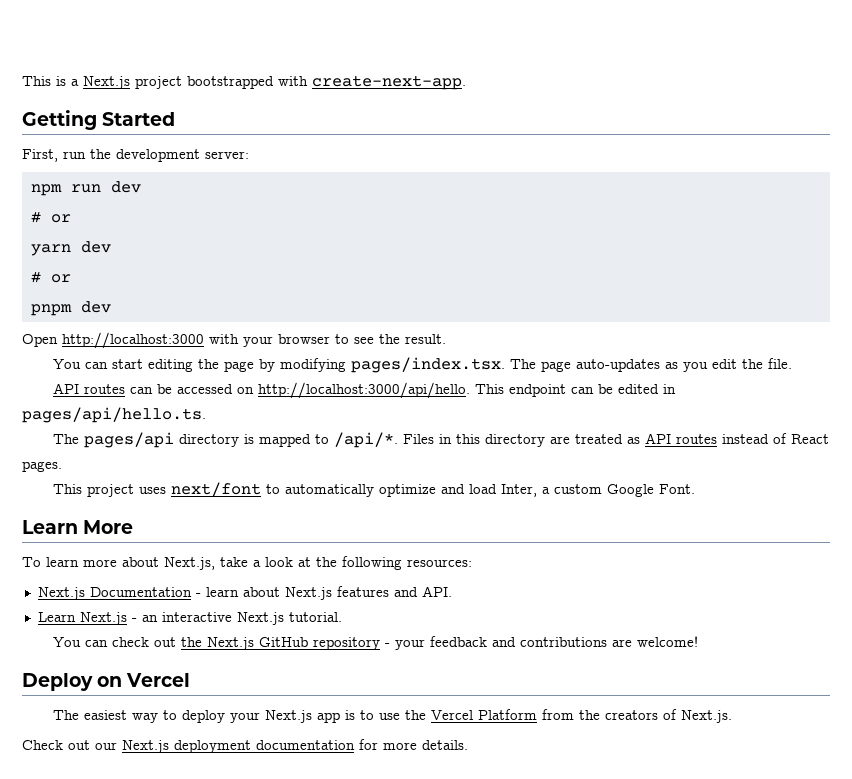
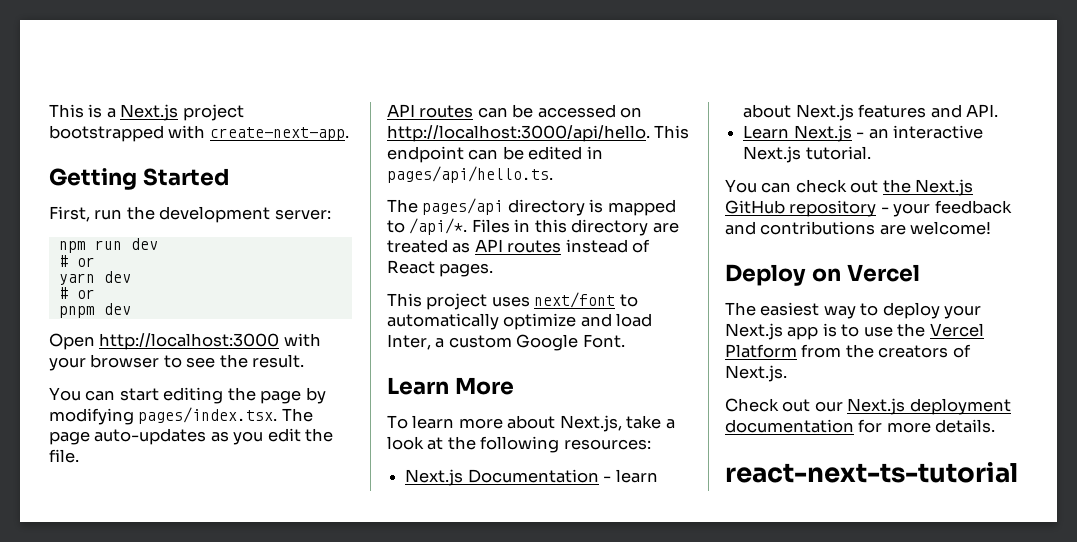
+ react-next-ts-tutorial

